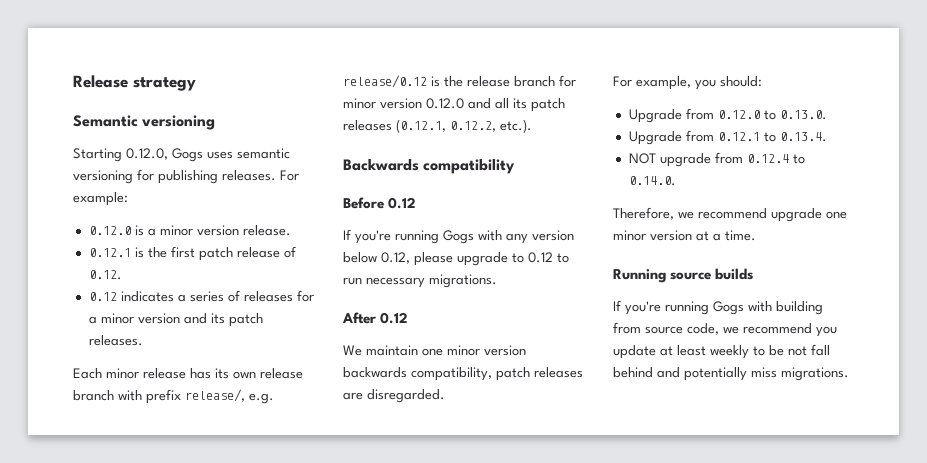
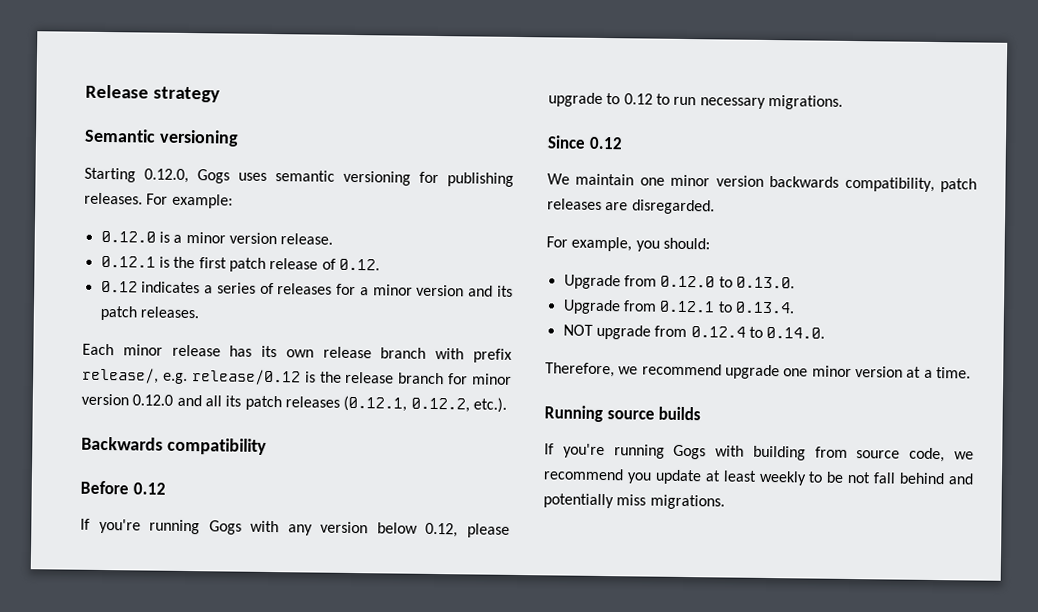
- After 0.12
+ Since 0.12

